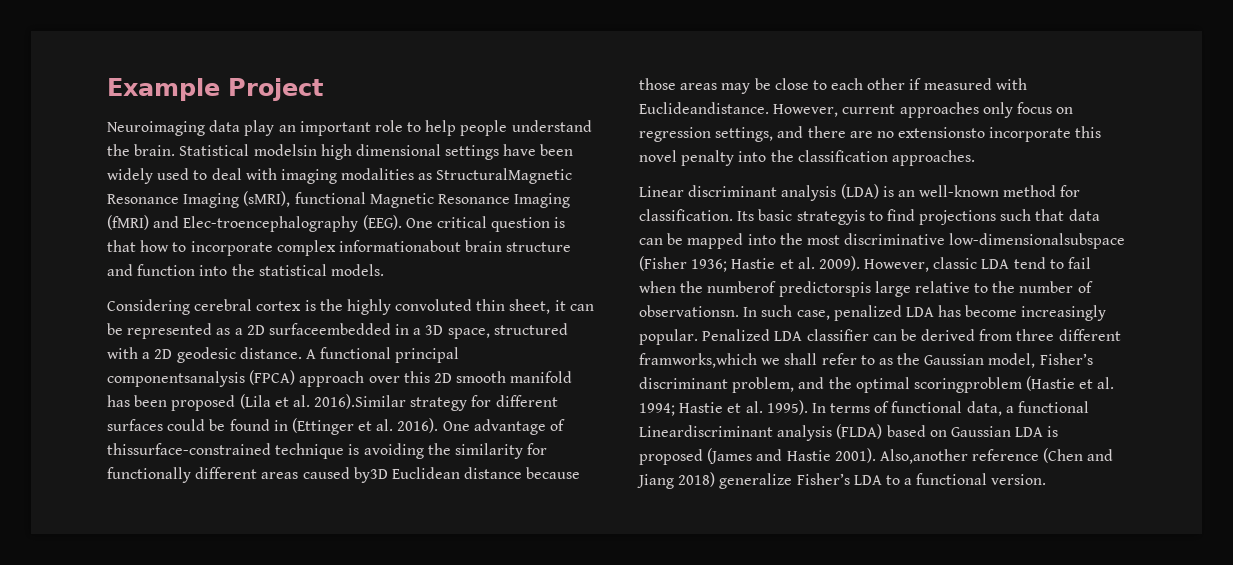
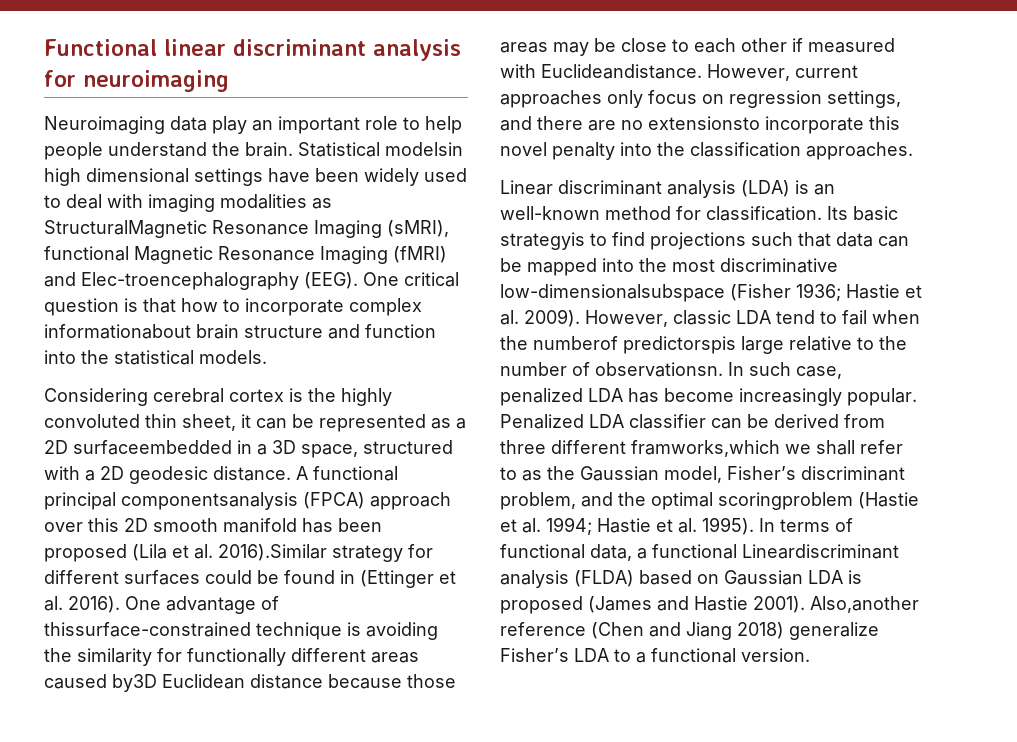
- Example Project
+ Functional linear discriminant analysis for neuroimaging

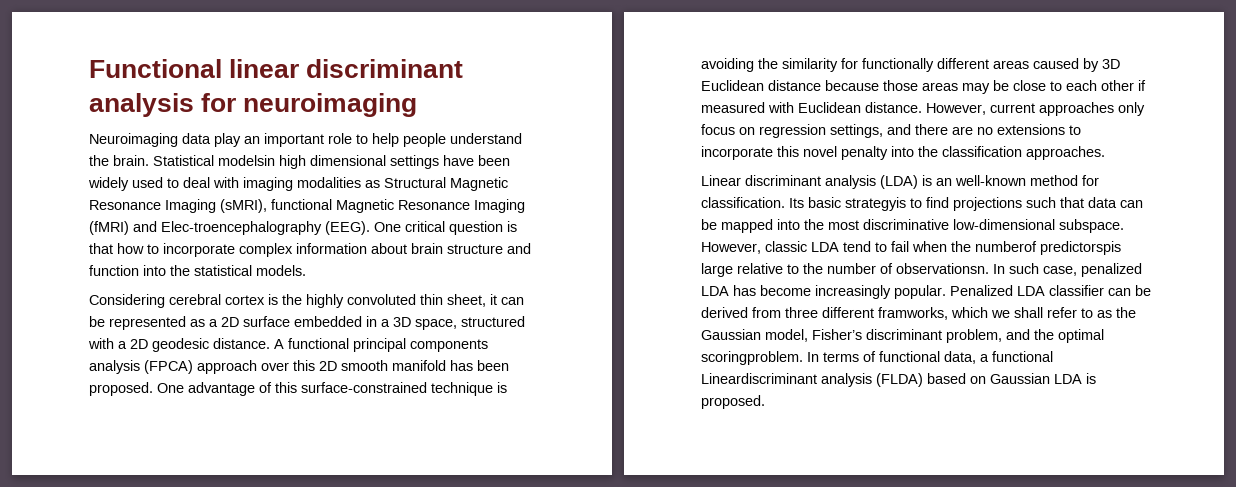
- Statistical modelsin high dimensional settings have been widely used to deal with imaging modalities as StructuralMagnetic Resonance Imaging (sMRI), functional Magnetic Resonance Imaging (fMRI) and Elec-troencephalography (EEG).
+ Statistical modelsin high dimensional settings have been widely used to deal with imaging modalities as Structural Magnetic Resonance Imaging (sMRI), functional Magnetic Resonance Imaging (fMRI) and Elec-troencephalography (EEG).
- One critical question is that how to incorporate complex informationabout brain structure and function into the statistical models.
+ One critical question is that how to incorporate complex information about brain structure and function into the statistical models.
- Considering cerebral cortex is the highly convoluted thin sheet, it can be represented as a 2D surfaceembedded in a 3D space, structured with a 2D geodesic distance.
+ Considering cerebral cortex is the highly convoluted thin sheet, it can be represented as a 2D surface embedded in a 3D space, structured with a 2D geodesic distance.
- A functional principal componentsanalysis (FPCA) approach over this 2D smooth manifold has been proposed (Lila et al. 2016).Similar strategy for different surfaces could be found in (Ettinger et al. 2016).
+ A functional principal components analysis (FPCA) approach over this 2D smooth manifold has been proposed.
- One advantage of thissurface-constrained technique is avoiding the similarity for functionally different areas caused by3D Euclidean distance because those areas may be close to each other if measured with Euclideandistance.
+ One advantage of this surface-constrained technique is avoiding the similarity for functionally different areas caused by 3D Euclidean distance because those areas may be close to each other if measured with Euclidean distance.
- However, current approaches only focus on regression settings, and there are no extensionsto incorporate this novel penalty into the classification approaches.
+ However, current approaches only focus on regression settings, and there are no extensions to incorporate this novel penalty into the classification approaches.
- Its basic strategyis to find projections such that data can be mapped into the most discriminative low-dimensionalsubspace (Fisher 1936; Hastie et al. 2009).
+ Its basic strategyis to find projections such that data can be mapped into the most discriminative low-dimensional subspace.
- Penalized LDA classifier can be derived from three different framworks,which we shall refer to as the Gaussian model, Fisher’s discriminant problem, and the optimal scoringproblem (Hastie et al. 1994; Hastie et al. 1995).
+ Penalized LDA classifier can be derived from three different framworks, which we shall refer to as the Gaussian model, Fisher’s discriminant problem, and the optimal scoringproblem.
- In terms of functional data, a functional Lineardiscriminant analysis (FLDA) based on Gaussian LDA is proposed (James and Hastie 2001). Also,another reference (Chen and Jiang 2018) generalize Fisher’s LDA to a functional version.
+ In terms of functional data, a functional Lineardiscriminant analysis (FLDA) based on Gaussian LDA is proposed.

